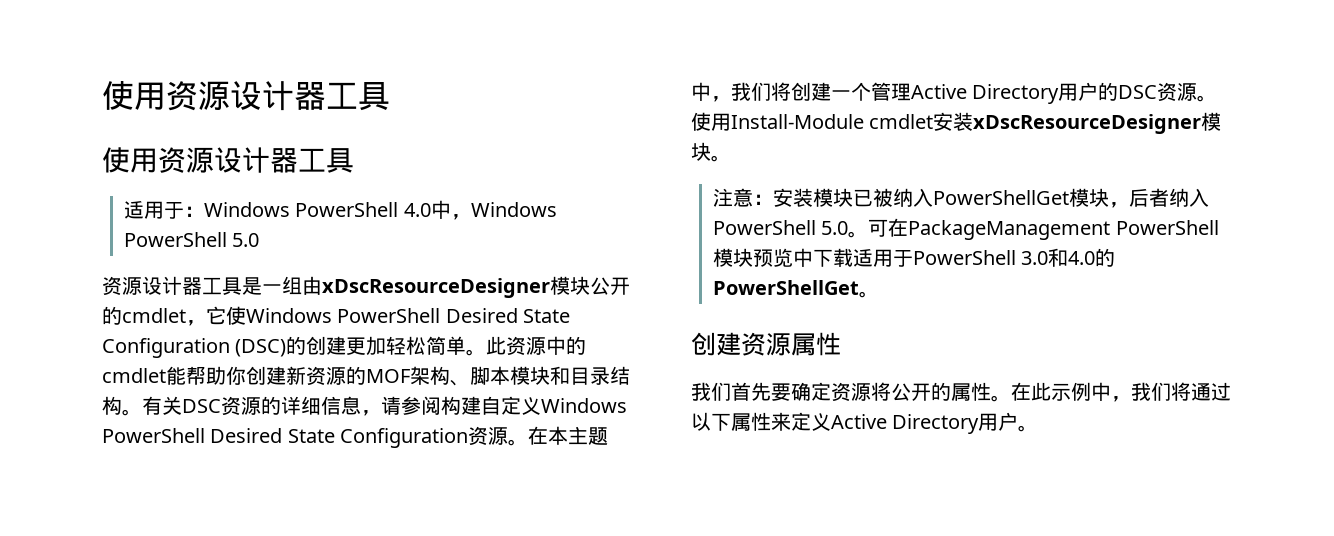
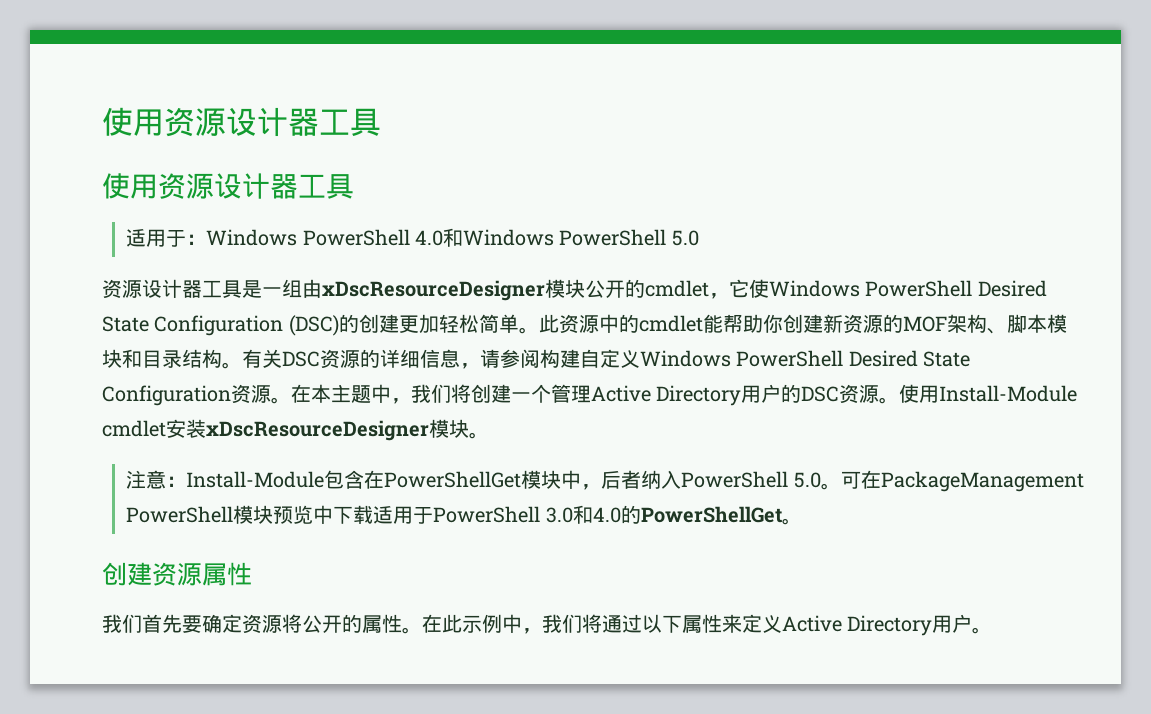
- 适用于：Windows PowerShell 4.0中，Windows PowerShell 5.0
+ 适用于：Windows PowerShell 4.0和Windows PowerShell 5.0
- 注意：安装模块已被纳入PowerShellGet模块，后者纳入PowerShell 5.0。
+ 注意：Install-Module包含在PowerShellGet模块中，后者纳入PowerShell 5.0。

